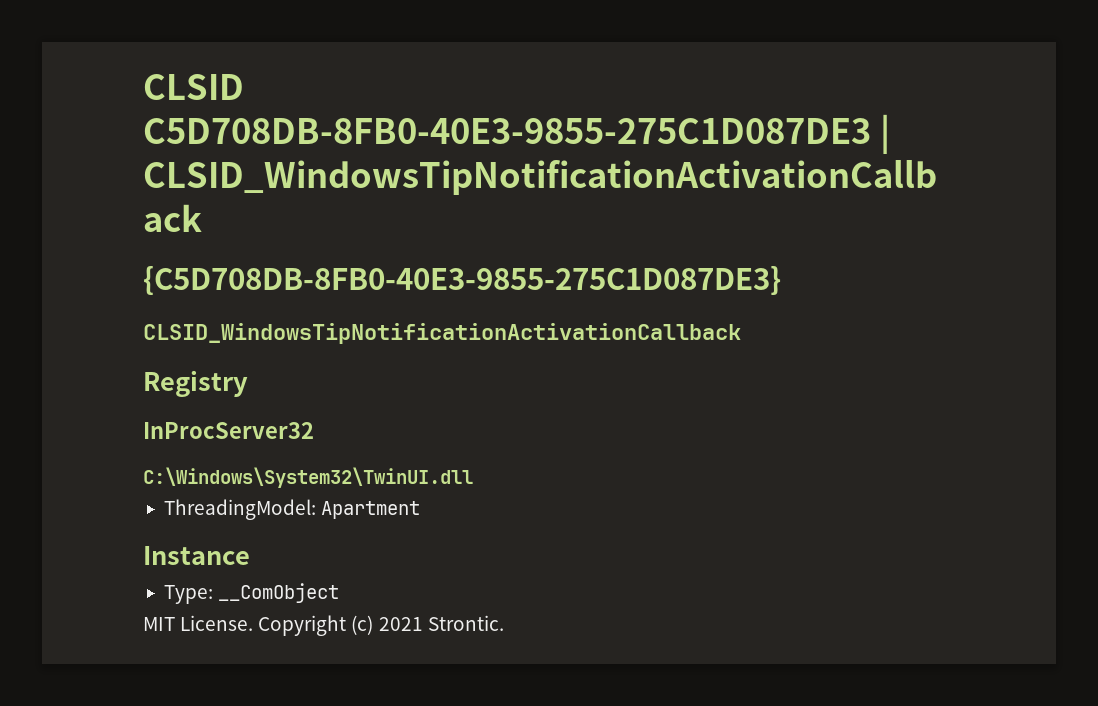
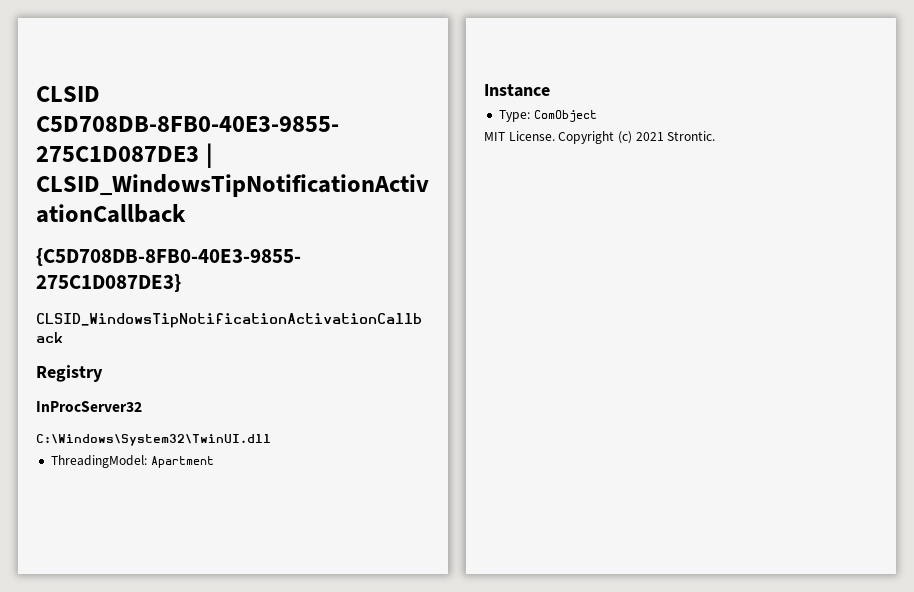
- Type: __ComObject
+ Type: ComObject

